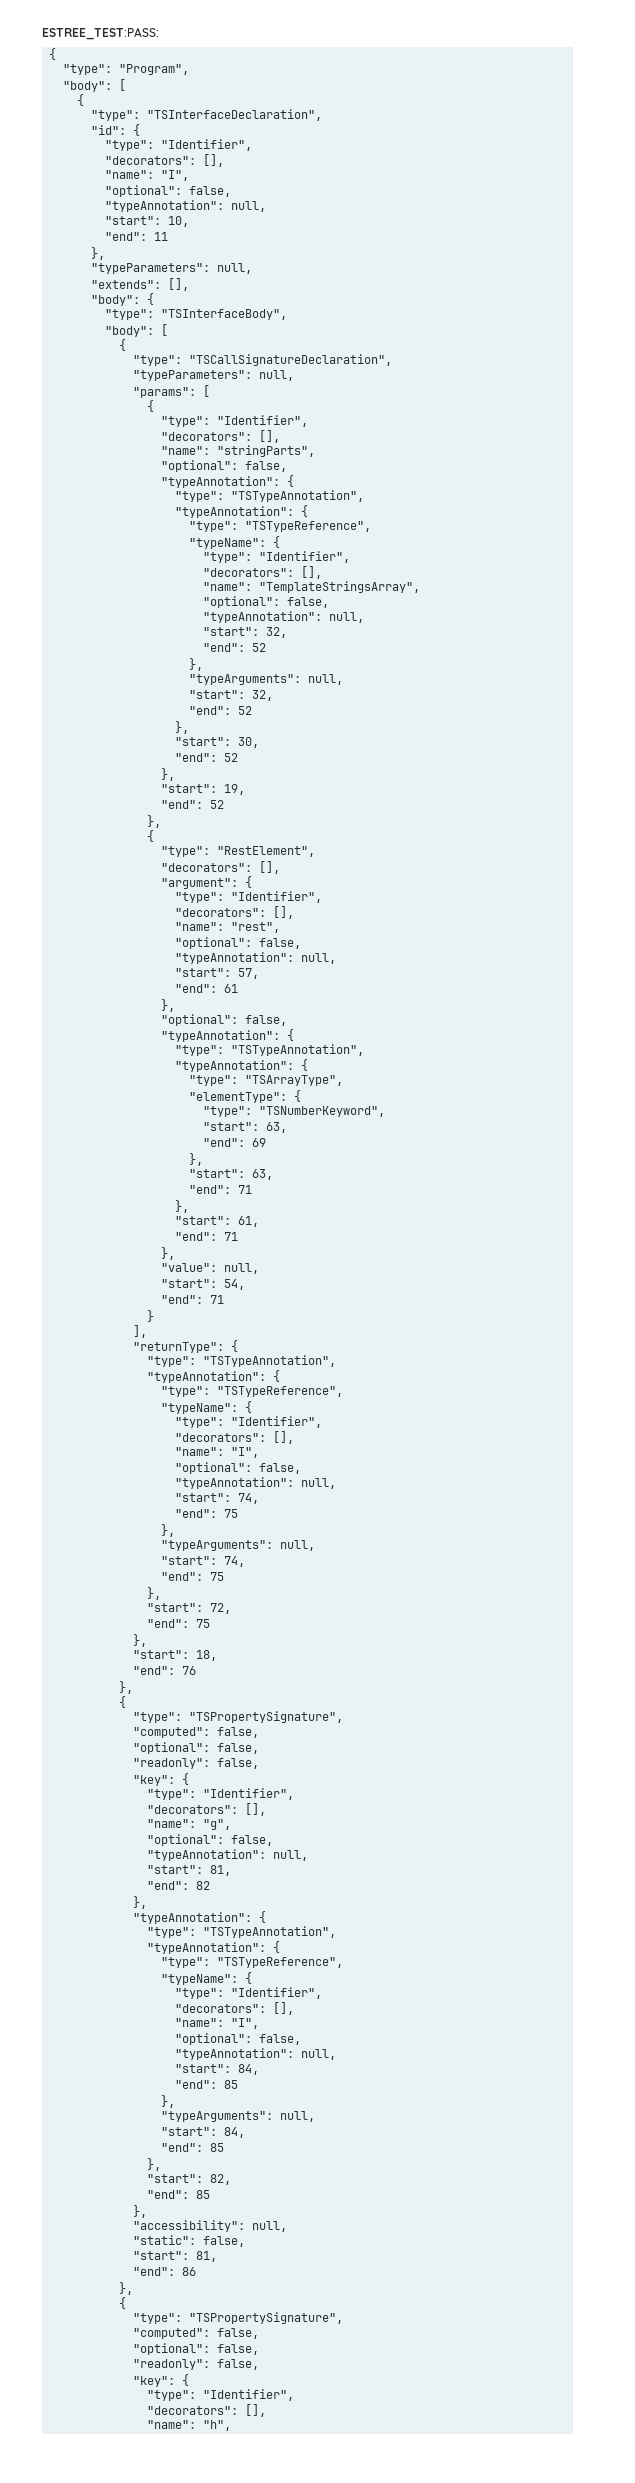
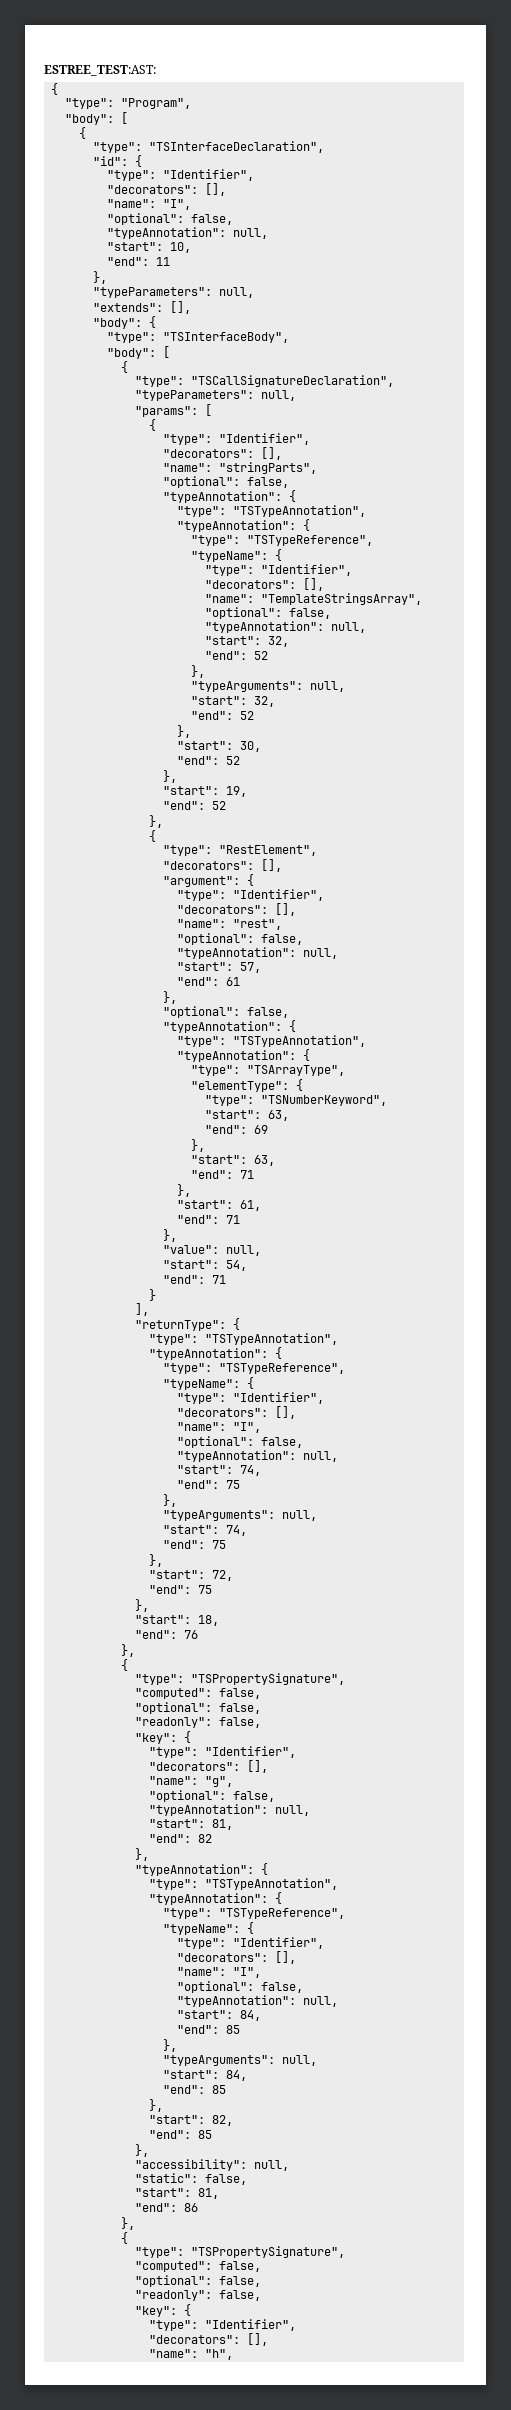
- ESTREE_TEST:PASS:
+ ESTREE_TEST:AST:

